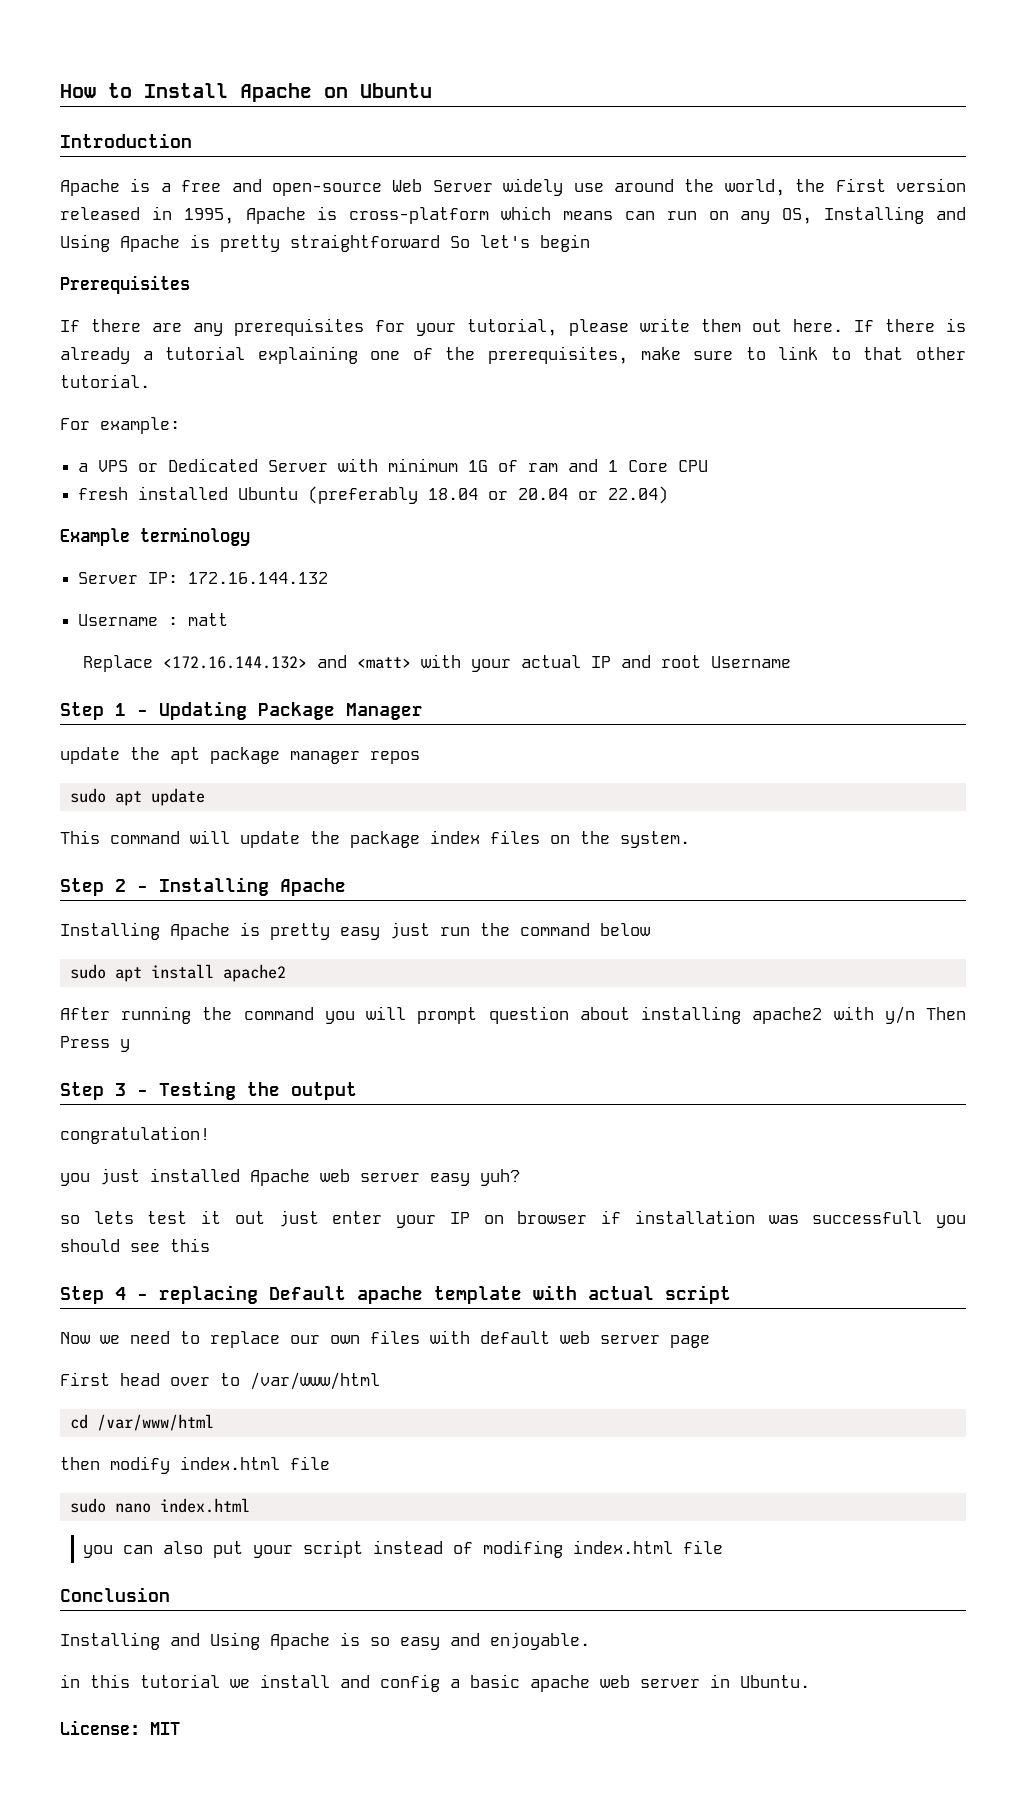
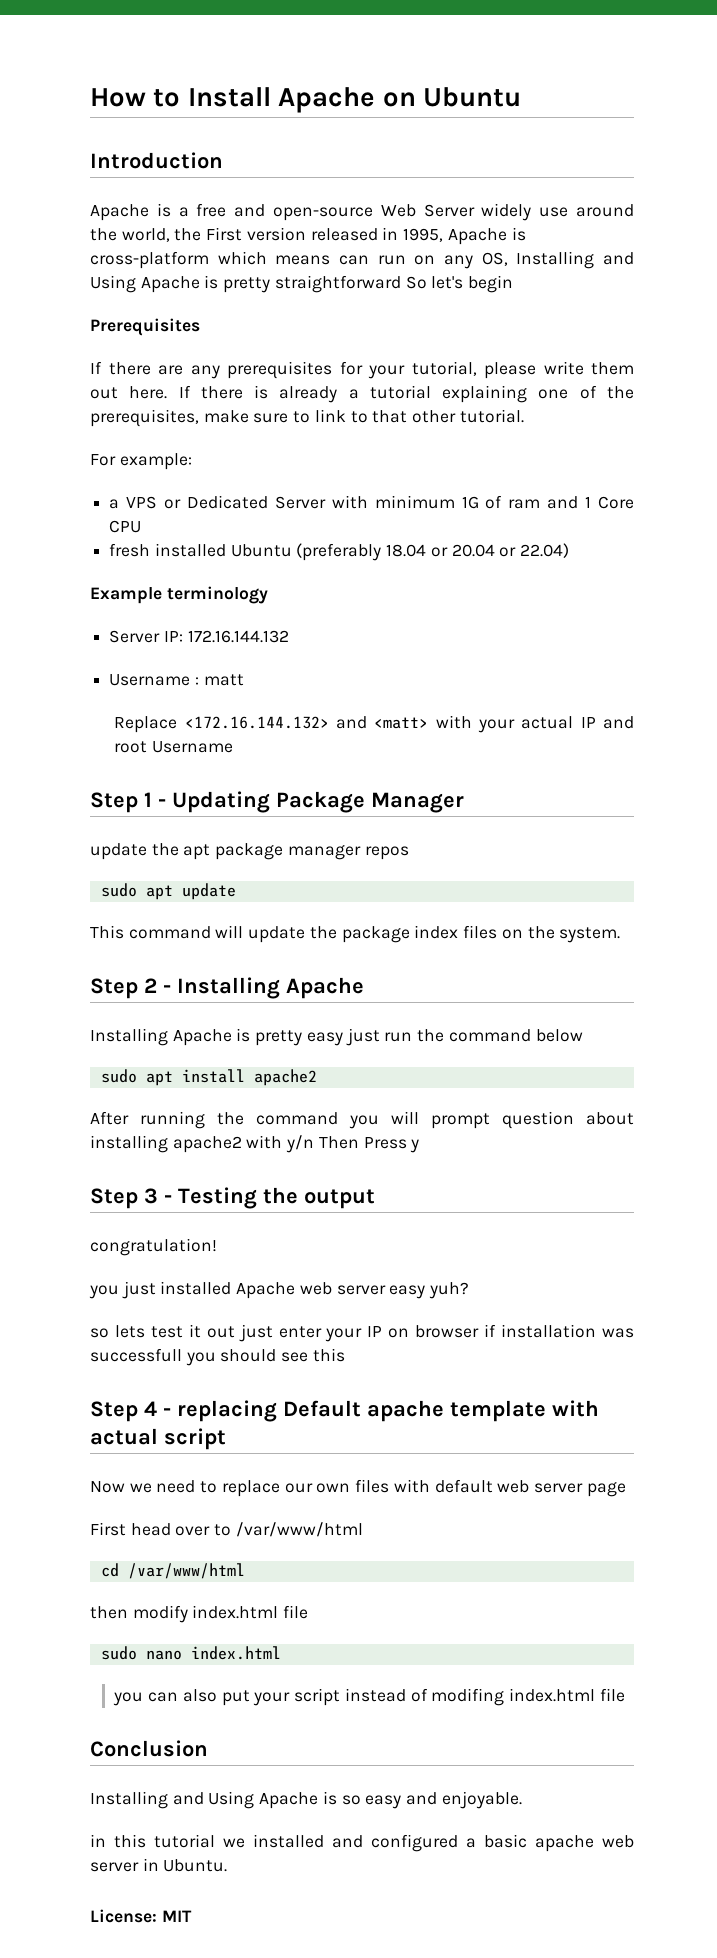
- in this tutorial we install and config a basic apache web server in Ubuntu.
+ in this tutorial we installed and configured a basic apache web server in Ubuntu.

